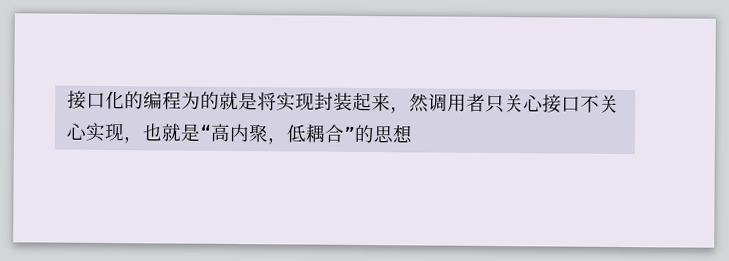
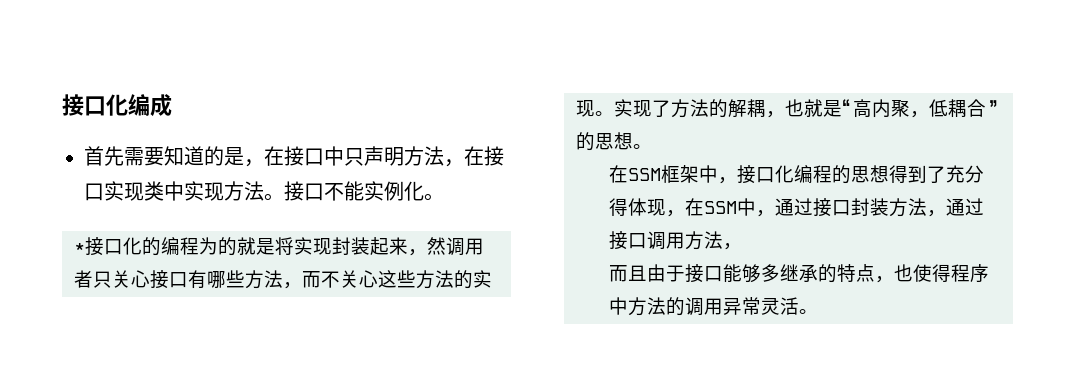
- 接口化的编程为的就是将实现封装起来，然调用者只关心接口不关心实现，也就是“高内聚，低耦合”的思想
+ 接口化编成
+ 首先需要知道的是，在接口中只声明方法，在接口实现类中实现方法。接口不能实例化。
+ *接口化的编程为的就是将实现封装起来，然调用者只关心接口有哪些方法，而不关心这些方法的实现。实现了方法的解耦，也就是“高内聚，低耦合”的思想。
+ 在SSM框架中，接口化编程的思想得到了充分得体现，在SSM中，通过接口封装方法，通过接口调用方法，
+ 而且由于接口能够多继承的特点，也使得程序中方法的调用异常灵活。

